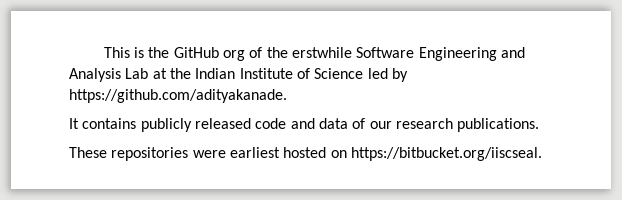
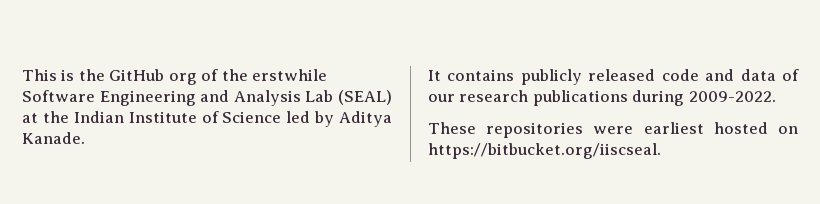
- This is the GitHub org of the erstwhile Software Engineering and Analysis Lab at the Indian Institute of Science led by https://github.com/adityakanade.
+ This is the GitHub org of the erstwhile Software Engineering and Analysis Lab (SEAL) at the Indian Institute of Science led by Aditya Kanade.
- It contains publicly released code and data of our research publications.
+ It contains publicly released code and data of our research publications during 2009-2022.

